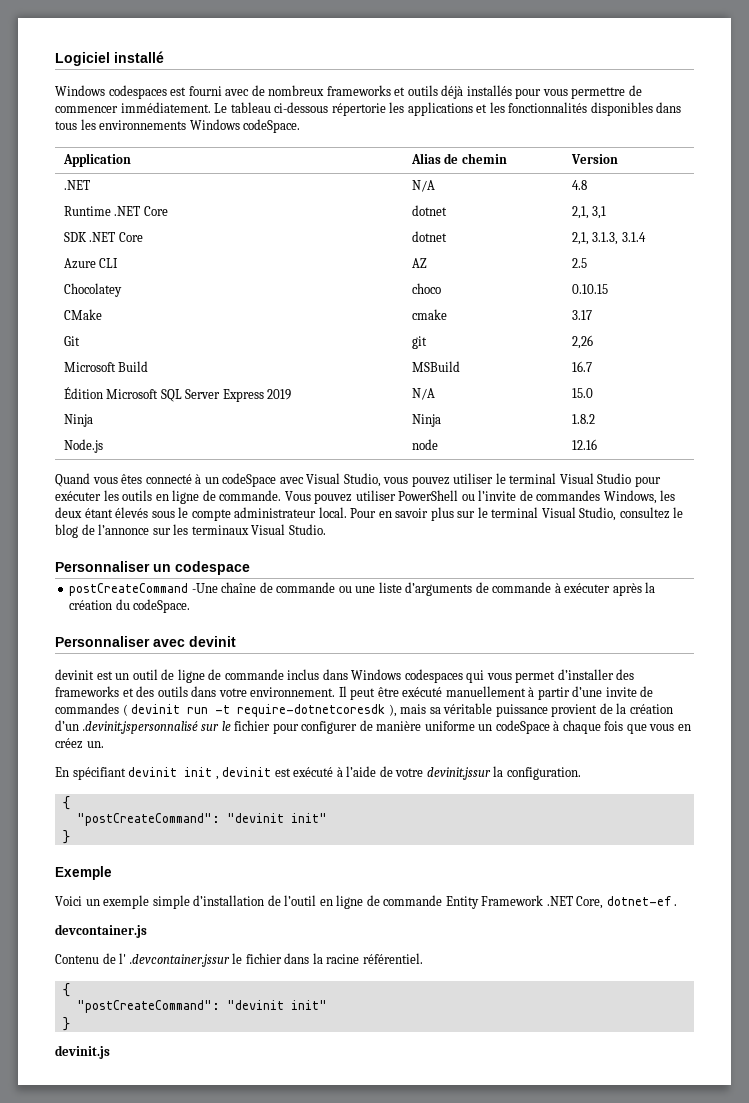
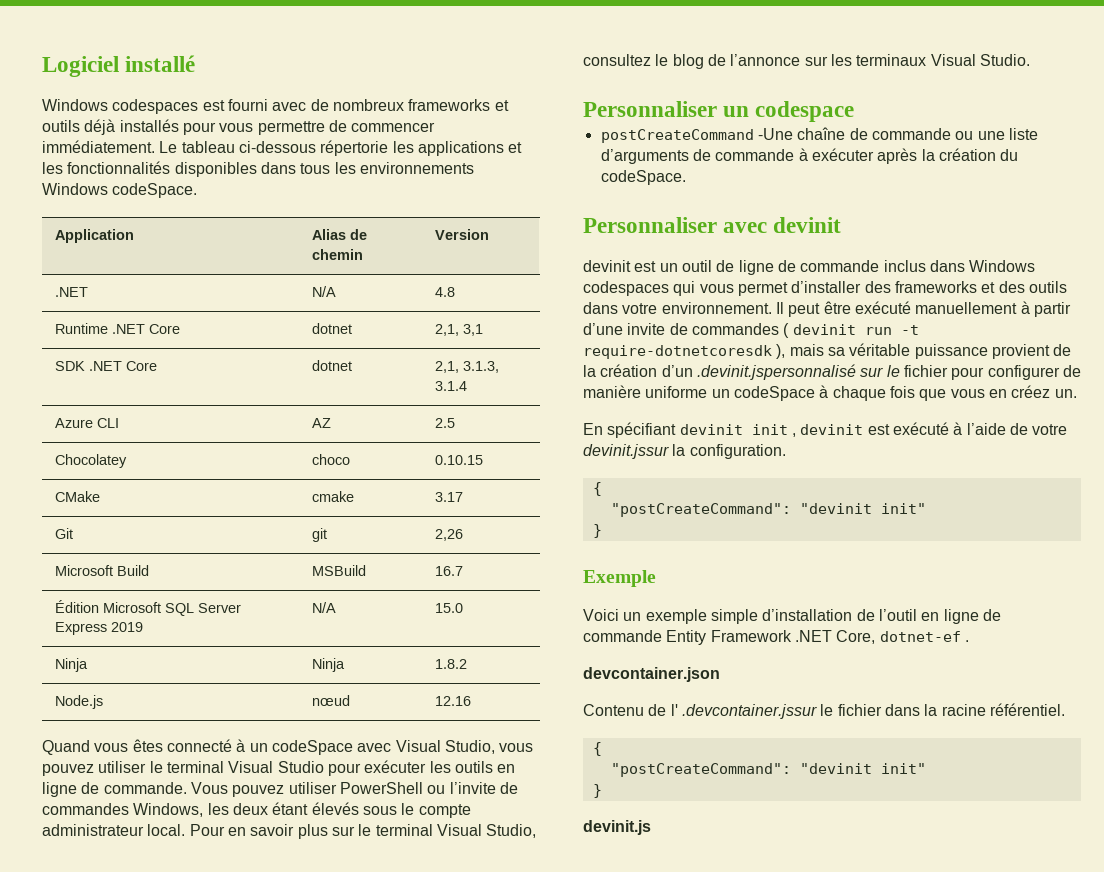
- Node.js | node | 12.16
+ Node.js | nœud | 12.16
- devcontainer.js
+ devcontainer.json

